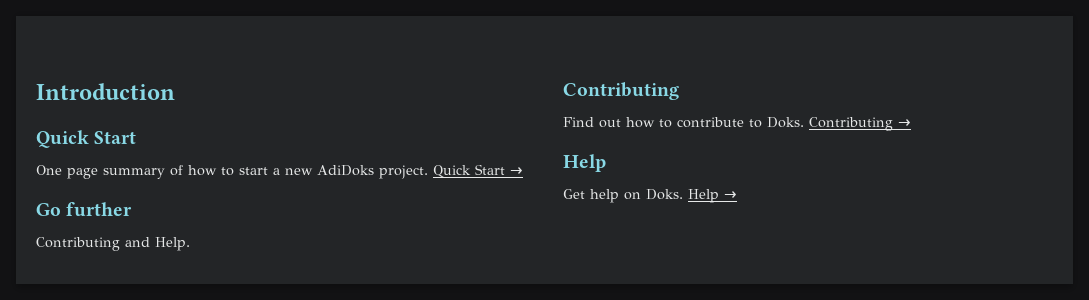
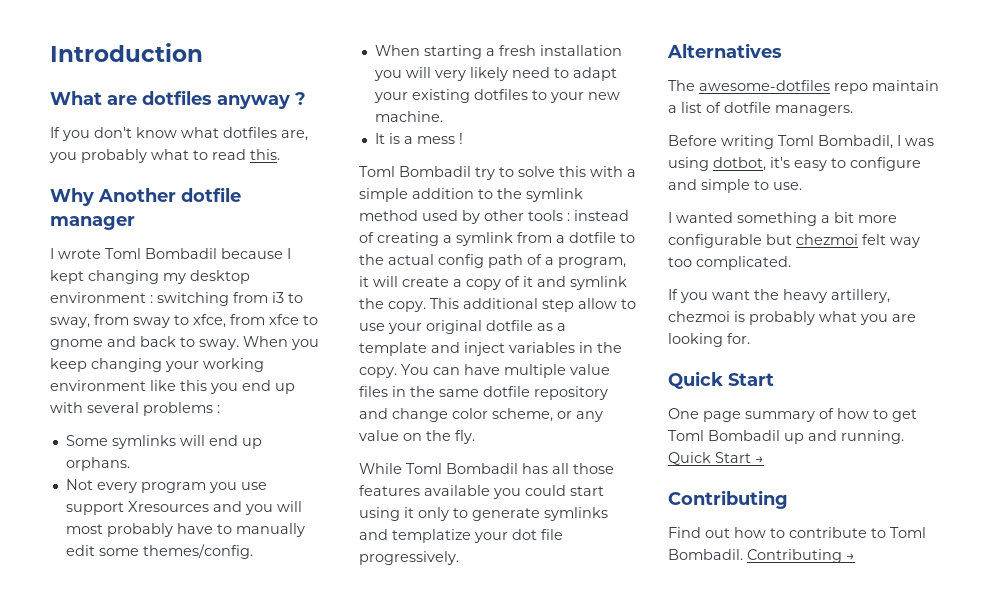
+ What are dotfiles anyway ?
+ If you don't know what dotfiles are, you probably what to read this.
+ Why Another dotfile manager
+ I wrote Toml Bombadil because I kept changing my desktop environment : switching from i3 to sway, from sway to xfce, from xfce to gnome and back to sway. When you keep changing your working environment like this you end up with several problems :
+ Some symlinks will end up orphans.
+ Not every program you use support Xresources and you will most probably have to manually edit some themes/config.
+ When starting a fresh installation you will very likely need to adapt your existing dotfiles to your new machine.
+ It is a mess !
+ Toml Bombadil try to solve this with a simple addition to the symlink method used by other tools : instead of creating a symlink from a dotfile to the actual config path of a program, it will create a copy of it and symlink the copy. This additional step allow to use your original dotfile as a template and inject variables in the copy. You can have multiple value files in the same dotfile repository and change color scheme, or any value on the fly.
+ While Toml Bombadil has all those features available you could start using it only to generate symlinks and templatize your dot file progressively.
+ Alternatives
+ The awesome-dotfiles repo maintain a list of dotfile managers.
+ Before writing Toml Bombadil, I was using dotbot, it's easy to configure and simple to use.
+ I wanted something a bit more configurable but chezmoi felt way too complicated.
+ If you want the heavy artillery, chezmoi is probably what you are looking for.
- One page summary of how to start a new AdiDoks project. Quick Start →
- Go further
- Contributing and Help.
+ One page summary of how to get Toml Bombadil up and running. Quick Start →
- Find out how to contribute to Doks.
+ Find out how to contribute to Toml Bombadil.
  Contributing →
- Help
- Get help on Doks. Help →

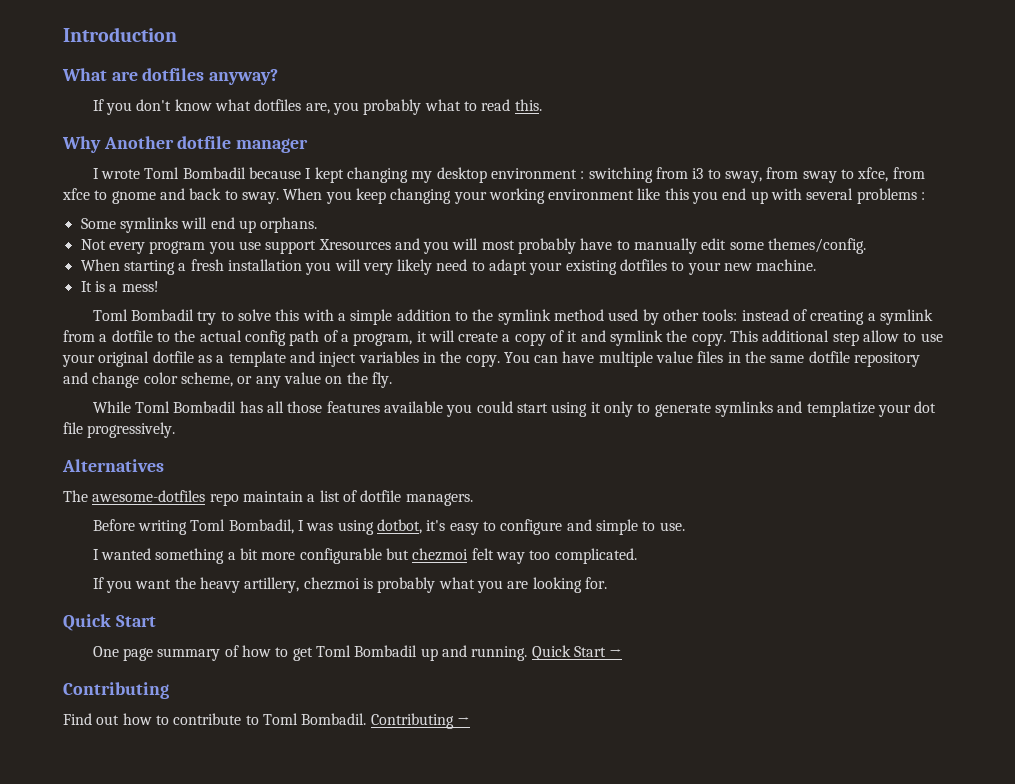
- What are dotfiles anyway ?
+ What are dotfiles anyway?
- It is a mess !
+ It is a mess!
- Toml Bombadil try to solve this with a simple addition to the symlink method used by other tools : instead of creating a symlink from a dotfile to the actual config path of a program, it will create a copy of it and symlink the copy.
+ Toml Bombadil try to solve this with a simple addition to the symlink method used by other tools: instead of creating a symlink from a dotfile to the actual config path of a program, it will create a copy of it and symlink the copy.

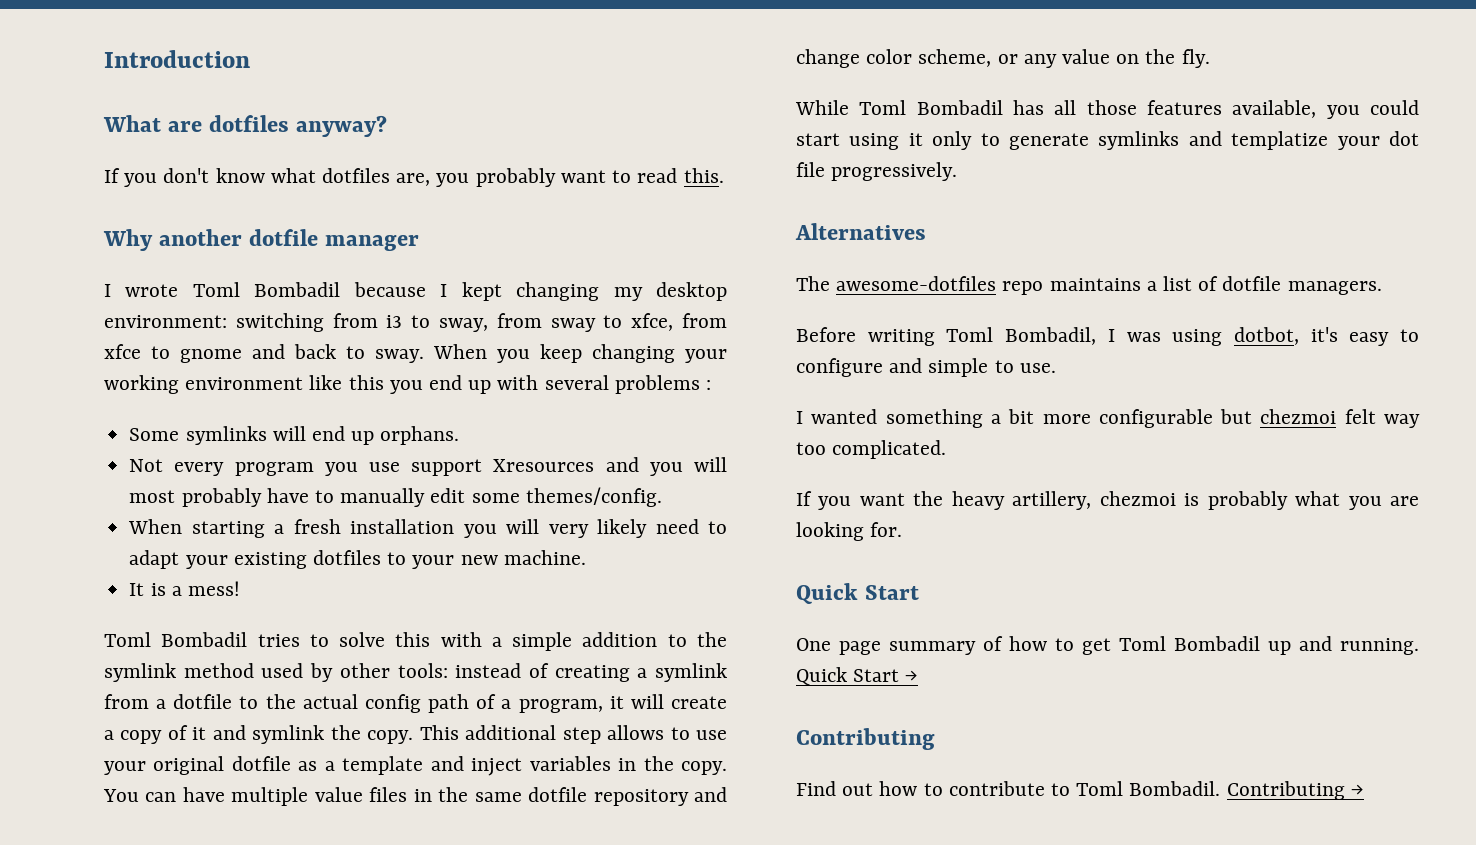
- If you don't know what dotfiles are, you probably what to read this.
+ If you don't know what dotfiles are, you probably want to read this.
- Why Another dotfile manager
+ Why another dotfile manager
- I wrote Toml Bombadil because I kept changing my desktop environment : switching from i3 to sway, from sway to xfce, from xfce to gnome and back to sway.
+ I wrote Toml Bombadil because I kept changing my desktop environment: switching from i3 to sway, from sway to xfce, from xfce to gnome and back to sway.
- Toml Bombadil try to solve this with a simple addition to the symlink method used by other tools: instead of creating a symlink from a dotfile to the actual config path of a program, it will create a copy of it and symlink the copy.
+ Toml Bombadil tries to solve this with a simple addition to the symlink method used by other tools: instead of creating a symlink from a dotfile to the actual config path of a program, it will create a copy of it and symlink the copy.
- This additional step allow to use your original dotfile as a template and inject variables in the copy.
+ This additional step allows to use your original dotfile as a template and inject variables in the copy.
- While Toml Bombadil has all those features available you could start using it only to generate symlinks and templatize your dot file progressively.
+ While Toml Bombadil has all those features available, you could start using it only to generate symlinks and templatize your dot file progressively.
- The awesome-dotfiles repo maintain a list of dotfile managers.
+ The awesome-dotfiles repo maintains a list of dotfile managers.

